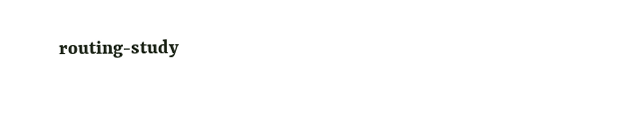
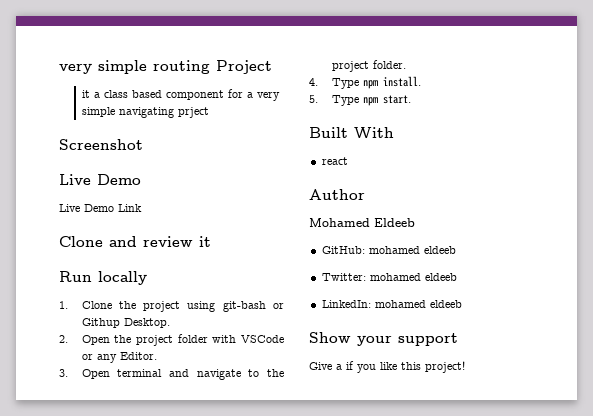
- routing-study
+ very simple routing Project
+ it a class based component for a very simple navigating prject
+ Screenshot
+ Live Demo
+ Live Demo Link
+ Clone and review it
+ Run locally
+ 1. Clone the project using git-bash or Githup Desktop.
+ 2. Open the project folder with VSCode or any Editor.
+ 3. Open terminal and navigate to the project folder.
+ 4. Type npm install.
+ 5. Type npm start.
+ Built With
+ react
+ Author
+ Mohamed Eldeeb
+ GitHub: mohamed eldeeb
+ Twitter: mohamed eldeeb
+ LinkedIn: mohamed eldeeb
+ Show your support
+ Give a if you like this project!

